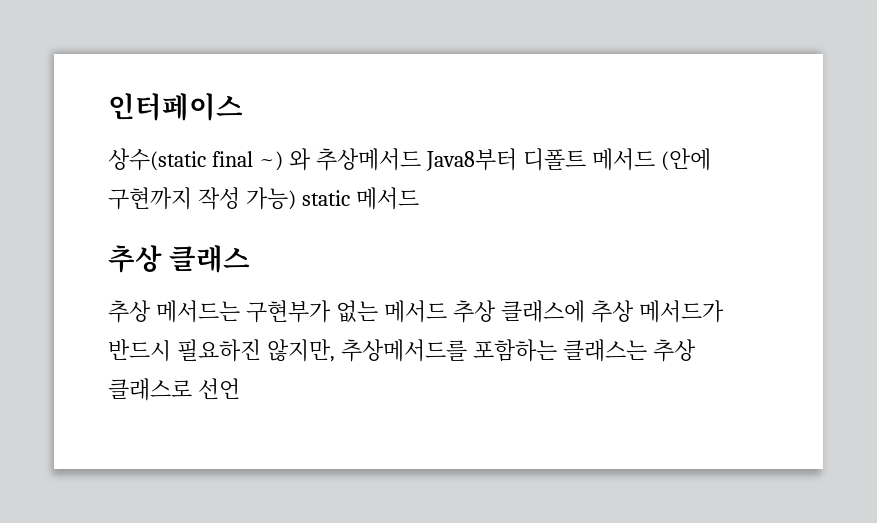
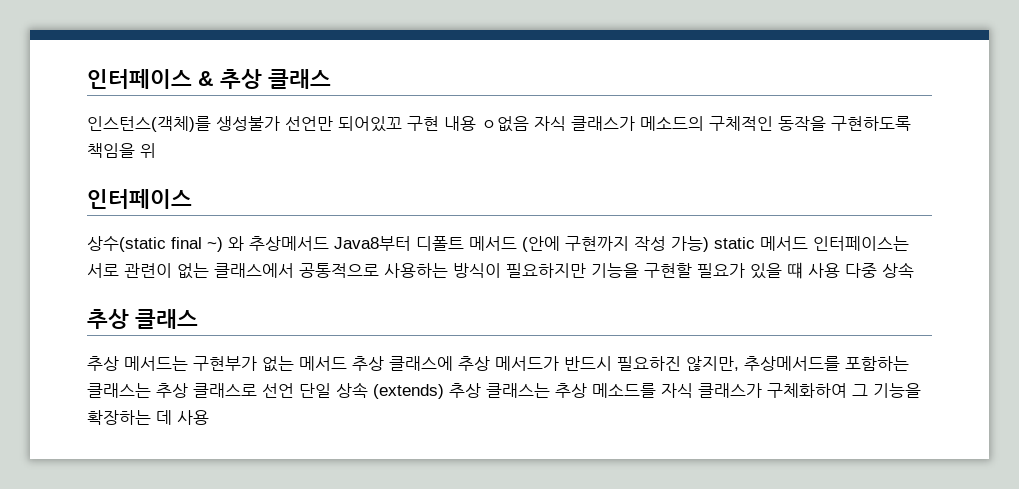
+ 인터페이스 & 추상 클래스
+ 인스턴스(객체)를 생성불가 선언만 되어있꼬 구현 내용 ㅇ없음 자식 클래스가 메소드의 구체적인 동작을 구현하도록 책임을 위
- 상수(static final ~) 와 추상메서드 Java8부터 디폴트 메서드 (안에 구현까지 작성 가능) static 메서드
+ 상수(static final ~) 와 추상메서드 Java8부터 디폴트 메서드 (안에 구현까지 작성 가능) static 메서드 인터페이스는 서로 관련이 없는 클래스에서 공통적으로 사용하는 방식이 필요하지만 기능을 구현할 필요가 있을 떄 사용 다중 상속
- 추상 메서드는 구현부가 없는 메서드 추상 클래스에 추상 메서드가 반드시 필요하진 않지만, 추상메서드를 포함하는 클래스는 추상 클래스로 선언
+ 추상 메서드는 구현부가 없는 메서드 추상 클래스에 추상 메서드가 반드시 필요하진 않지만, 추상메서드를 포함하는 클래스는 추상 클래스로 선언 단일 상속 (extends) 추상 클래스는 추상 메소드를 자식 클래스가 구체화하여 그 기능을 확장하는 데 사용

